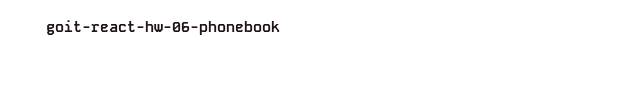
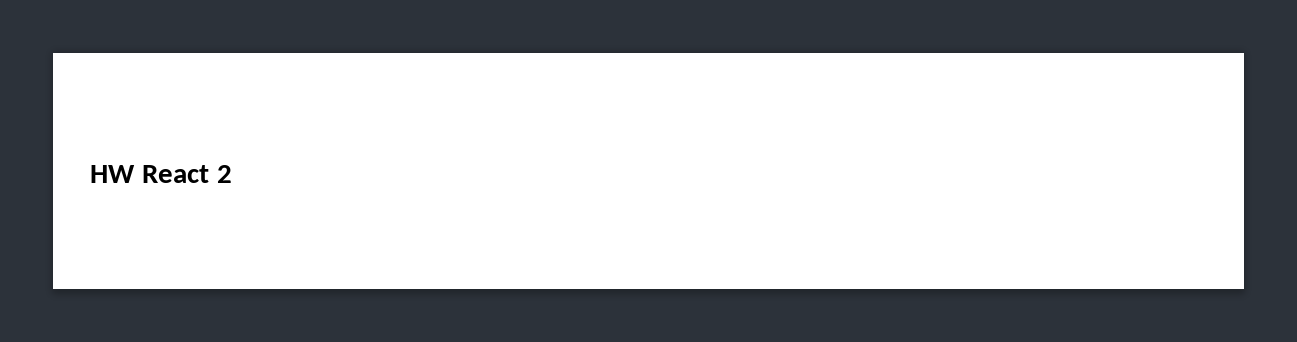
- goit-react-hw-06-phonebook
+ HW React 2

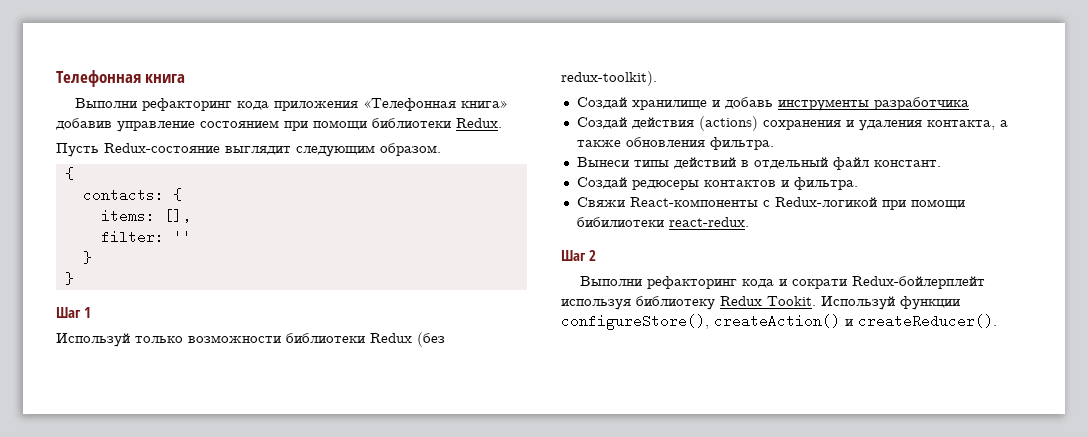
- HW React 2
+ Телефонная книга
+ Выполни рефакторинг кода приложения «Телефонная книга» добавив управление состоянием при помощи библиотеки Redux.
+ Пусть Redux-состояние выглядит следующим образом.
+ {
+ contacts: {
+ items: [],
+ filter: ''
+ }
+ }
+ Шаг 1
+ Используй только возможности библиотеки Redux (без redux-toolkit).
+ Создай хранилище и добавь инструменты разработчика
+ Создай действия (actions) сохранения и удаления контакта, а также обновления фильтра.
+ Вынеси типы действий в отдельный файл констант.
+ Создай редюсеры контактов и фильтра.
+ Свяжи React-компоненты с Redux-логикой при помощи бибилиотеки react-redux.
+ Шаг 2
+ Выполни рефакторинг кода и сократи Redux-бойлерплейт используя библиотеку Redux Tookit. Используй функции configureStore(), createAction() и createReducer().

